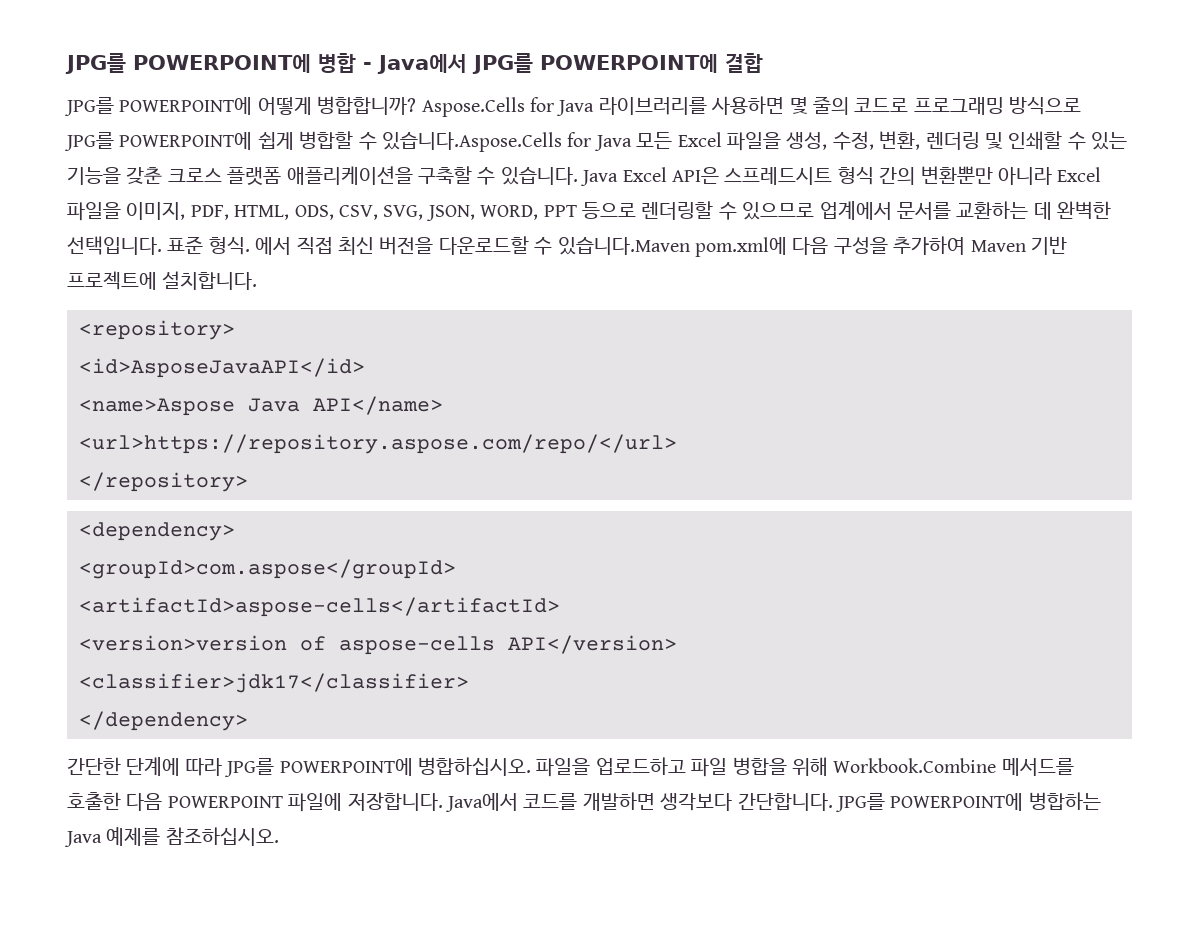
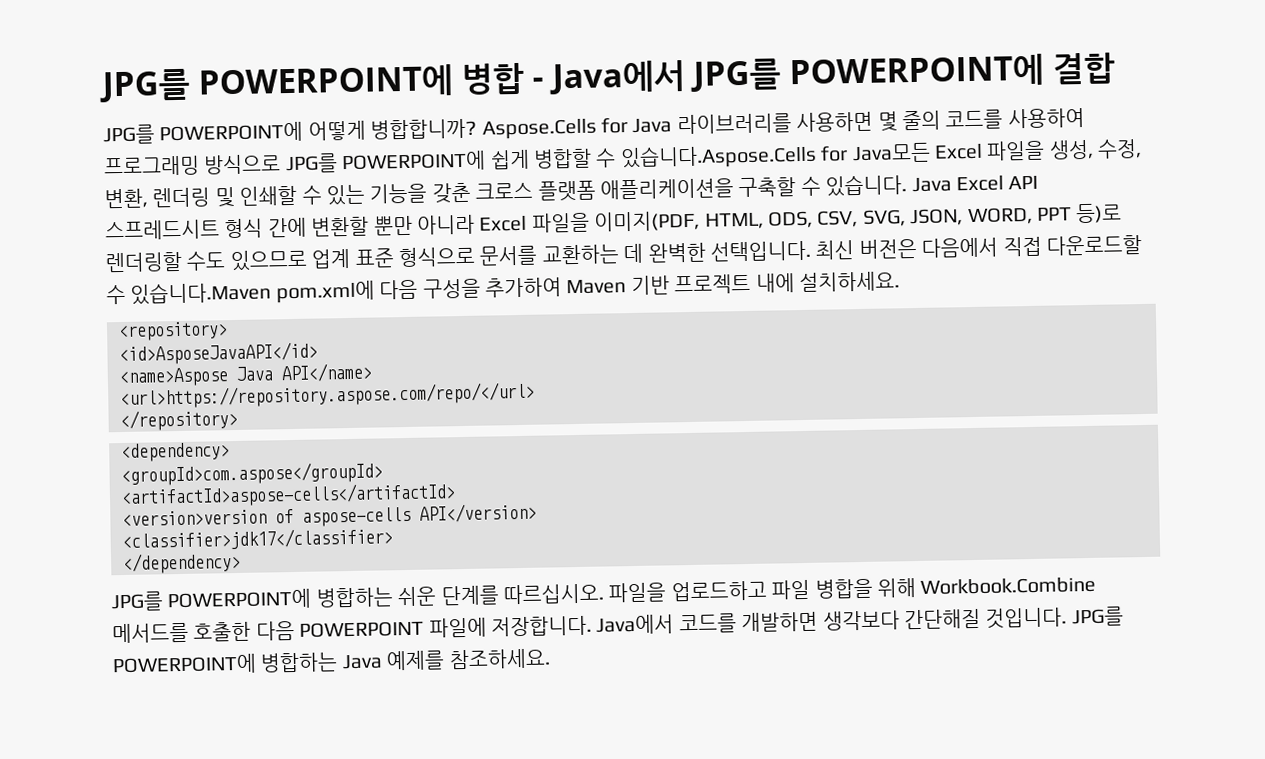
- Aspose.Cells for Java 라이브러리를 사용하면 몇 줄의 코드로 프로그래밍 방식으로 JPG를 POWERPOINT에 쉽게 병합할 수 있습니다.Aspose.Cells for Java 모든 Excel 파일을 생성, 수정, 변환, 렌더링 및 인쇄할 수 있는 기능을 갖춘 크로스 플랫폼 애플리케이션을 구축할 수 있습니다.
+ Aspose.Cells for Java 라이브러리를 사용하면 몇 줄의 코드를 사용하여 프로그래밍 방식으로 JPG를 POWERPOINT에 쉽게 병합할 수 있습니다.Aspose.Cells for Java모든 Excel 파일을 생성, 수정, 변환, 렌더링 및 인쇄할 수 있는 기능을 갖춘 크로스 플랫폼 애플리케이션을 구축할 수 있습니다.
- Java Excel API은 스프레드시트 형식 간의 변환뿐만 아니라 Excel 파일을 이미지, PDF, HTML, ODS, CSV, SVG, JSON, WORD, PPT 등으로 렌더링할 수 있으므로 업계에서 문서를 교환하는 데 완벽한 선택입니다.
+ Java Excel API 스프레드시트 형식 간에 변환할 뿐만 아니라 Excel 파일을 이미지(PDF, HTML, ODS, CSV, SVG, JSON, WORD, PPT 등)로 렌더링할 수도 있으므로 업계 표준 형식으로 문서를 교환하는 데 완벽한 선택입니다.
- 표준 형식. 에서 직접 최신 버전을 다운로드할 수 있습니다.Maven pom.xml에 다음 구성을 추가하여 Maven 기반 프로젝트에 설치합니다.
+ 최신 버전은 다음에서 직접 다운로드할 수 있습니다.Maven pom.xml에 다음 구성을 추가하여 Maven 기반 프로젝트 내에 설치하세요.
- 간단한 단계에 따라 JPG를 POWERPOINT에 병합하십시오.
+ JPG를 POWERPOINT에 병합하는 쉬운 단계를 따르십시오.
- Java에서 코드를 개발하면 생각보다 간단합니다.
+ Java에서 코드를 개발하면 생각보다 간단해질 것입니다.
- JPG를 POWERPOINT에 병합하는 Java 예제를 참조하십시오.
+ JPG를 POWERPOINT에 병합하는 Java 예제를 참조하세요.

